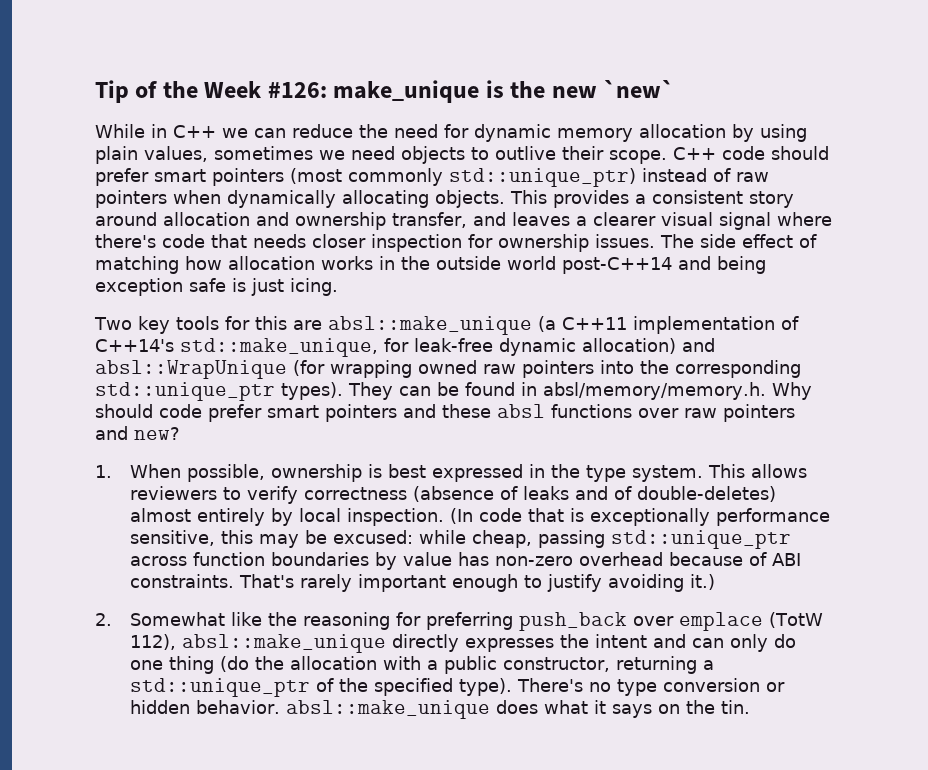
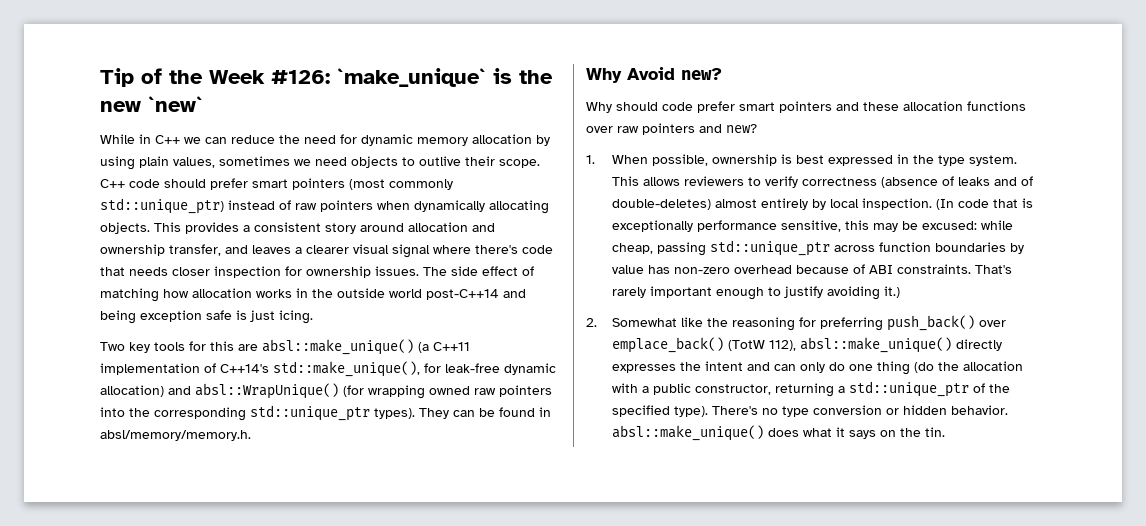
- Tip of the Week #126: make_unique is the new `new`
+ Tip of the Week #126: `make_unique` is the new `new`
- Two key tools for this are absl::make_unique (a C++11 implementation of C++14's std::make_unique, for leak-free dynamic allocation) and absl::WrapUnique (for wrapping owned raw pointers into the corresponding std::unique_ptr types).
+ Two key tools for this are absl::make_unique() (a C++11 implementation of C++14's std::make_unique(), for leak-free dynamic allocation) and absl::WrapUnique() (for wrapping owned raw pointers into the corresponding std::unique_ptr types).
- They can be found in absl/memory/memory.h. Why should code prefer smart pointers and these absl functions over raw pointers and new?
+ They can be found in absl/memory/memory.h.
+ Why Avoid new?
+ Why should code prefer smart pointers and these allocation functions over raw pointers and new?
- 2. Somewhat like the reasoning for preferring push_back over emplace (TotW 112), absl::make_unique directly expresses the intent and can only do one thing (do the allocation with a public constructor, returning a std::unique_ptr of the specified type).
+ 2. Somewhat like the reasoning for preferring push_back() over emplace_back() (TotW 112), absl::make_unique() directly expresses the intent and can only do one thing (do the allocation with a public constructor, returning a std::unique_ptr of the specified type).
- There's no type conversion or hidden behavior. absl::make_unique does what it says on the tin.
+ There's no type conversion or hidden behavior. absl::make_unique() does what it says on the tin.

